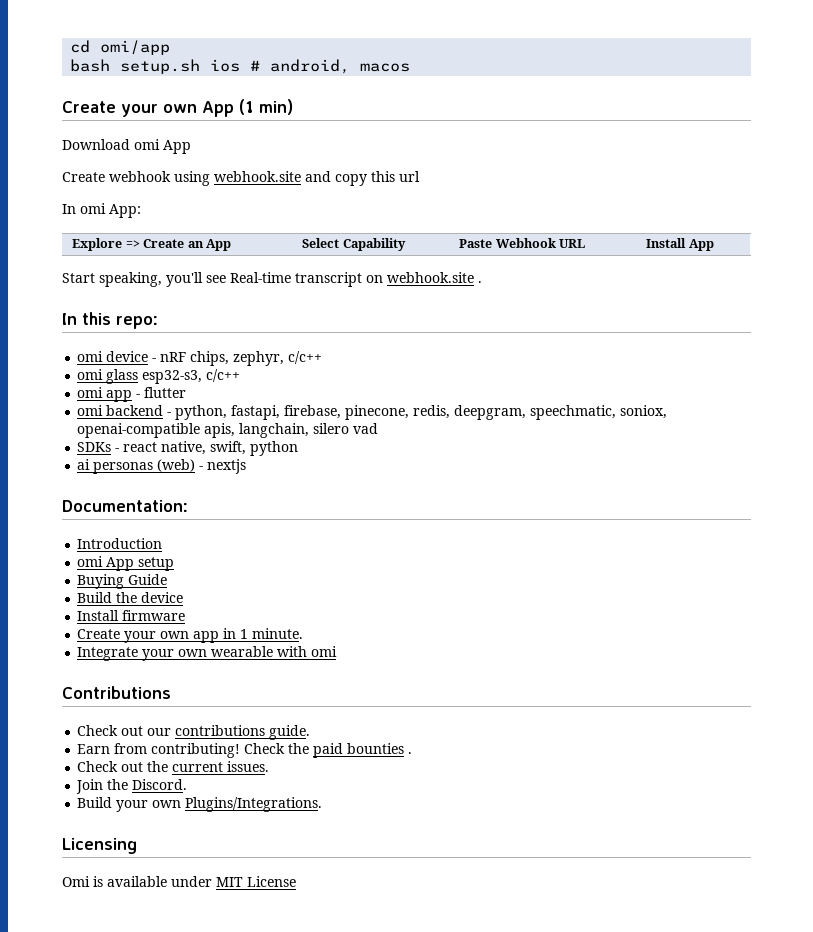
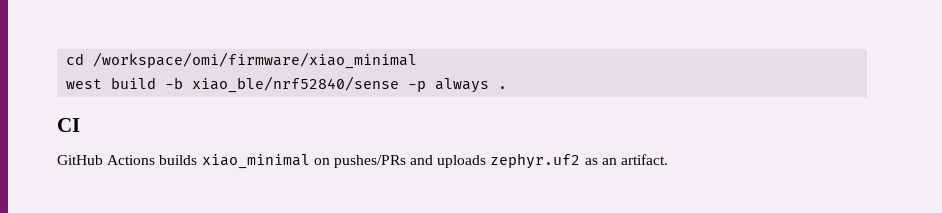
- cd omi/app
- bash setup.sh ios # android, macos
- Create your own App (1 min)
- Download omi App
- Create webhook using webhook.site and copy this url
- In omi App:
- Explore => Create an App | Select Capability | Paste Webhook URL | Install App
- Start speaking, you'll see Real-time transcript on webhook.site .
- In this repo:
- omi device - nRF chips, zephyr, c/c++
- omi glass esp32-s3, c/c++
- omi app - flutter
- omi backend - python, fastapi, firebase, pinecone, redis, deepgram, speechmatic, soniox, openai-compatible apis, langchain, silero vad
- SDKs - react native, swift, python
- ai personas (web) - nextjs
- Documentation:
- Introduction
- omi App setup
- Buying Guide
- Build the device
- Install firmware
- Create your own app in 1 minute.
- Integrate your own wearable with omi
- Contributions
- Check out our contributions guide.
- Earn from contributing! Check the paid bounties .
- Check out the current issues.
- Join the Discord.
- Build your own Plugins/Integrations.
- Licensing
- Omi is available under MIT License
+ cd /workspace/omi/firmware/xiao_minimal
+ west build -b xiao_ble/nrf52840/sense -p always .
+ CI
+ GitHub Actions builds xiao_minimal on pushes/PRs and uploads zephyr.uf2 as an artifact.

